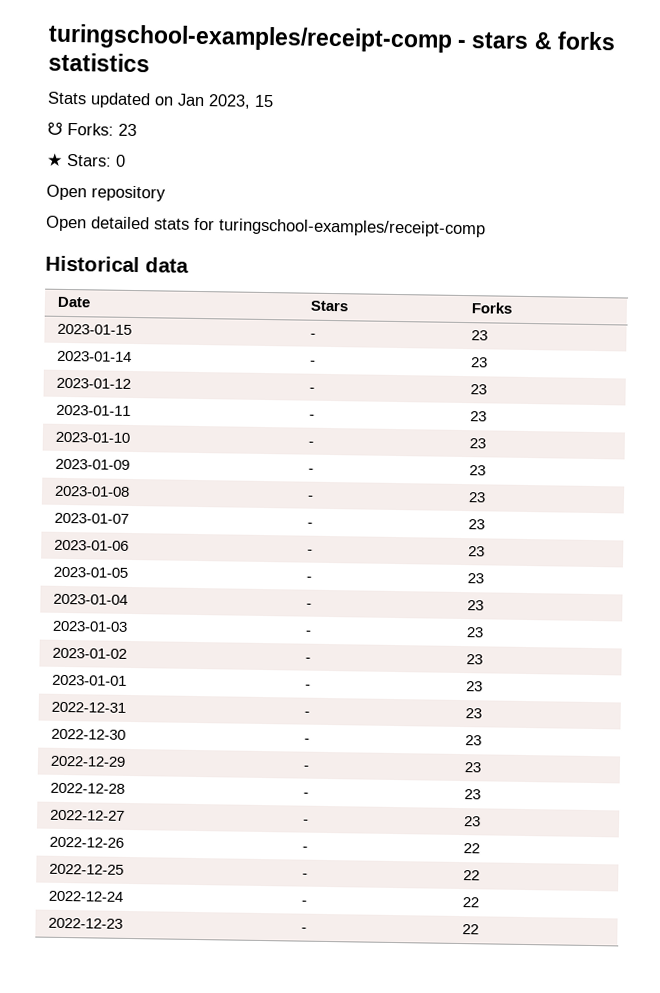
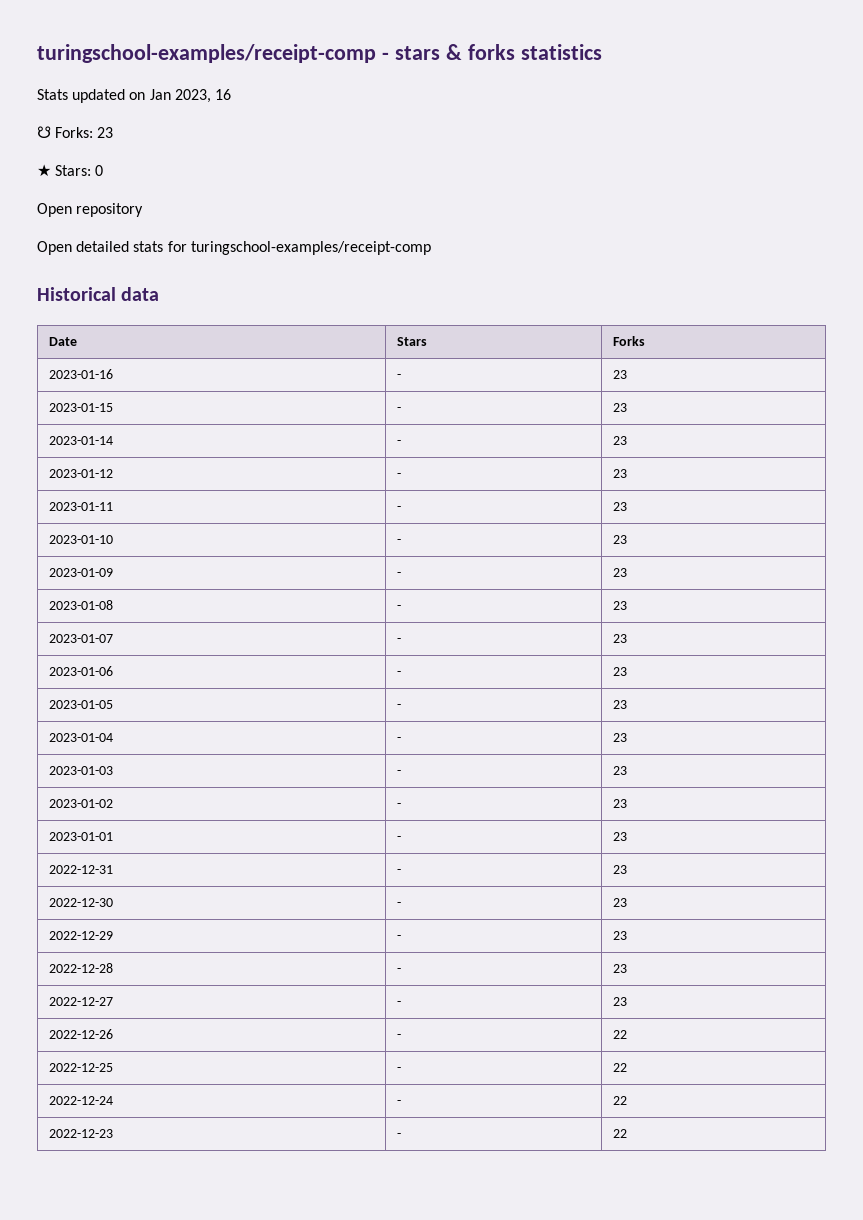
- Stats updated on Jan 2023, 15
+ Stats updated on Jan 2023, 16
+ 2023-01-16 | - | 23

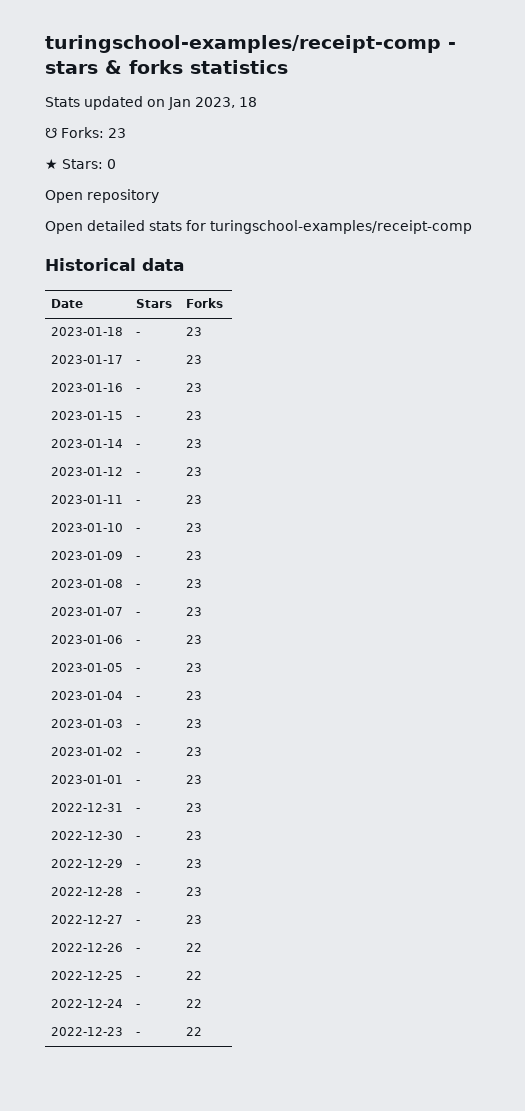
- Stats updated on Jan 2023, 16
+ Stats updated on Jan 2023, 18
+ 2023-01-18 | - | 23
+ 2023-01-17 | - | 23

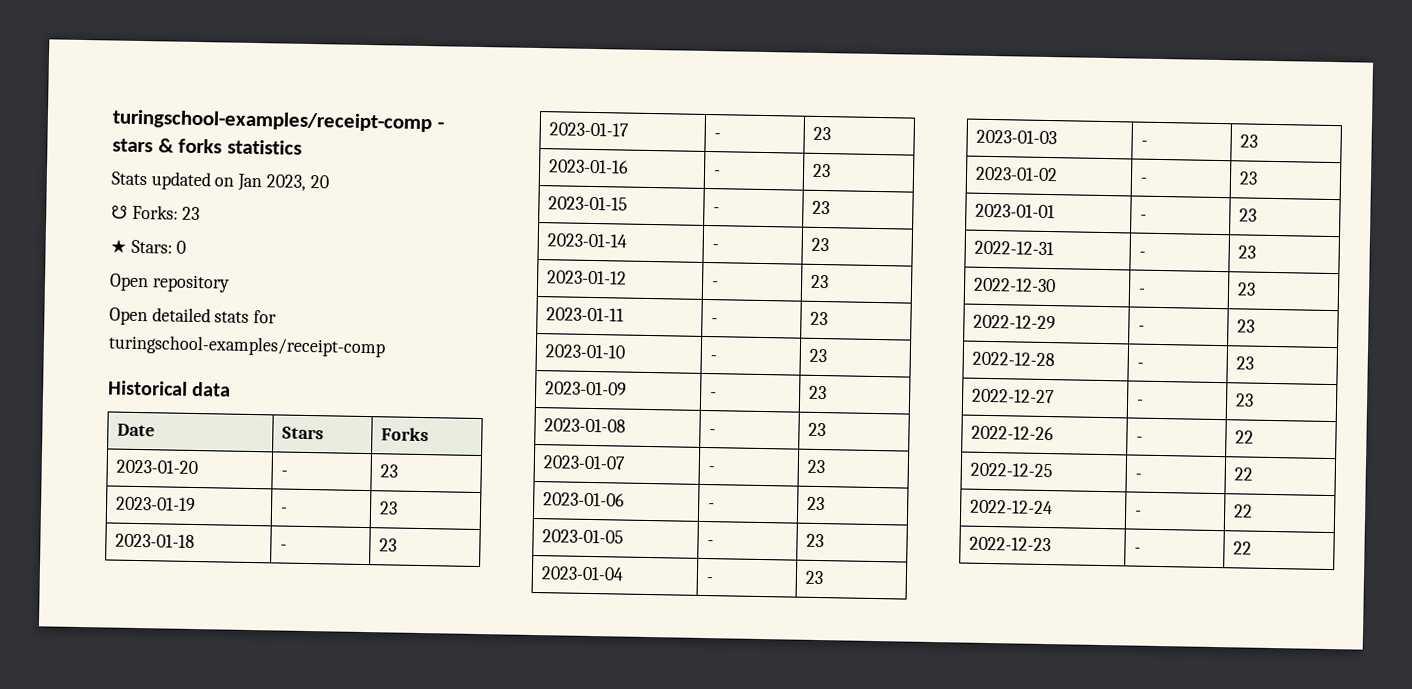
- Stats updated on Jan 2023, 18
+ Stats updated on Jan 2023, 20
+ 2023-01-20 | - | 23
+ 2023-01-19 | - | 23

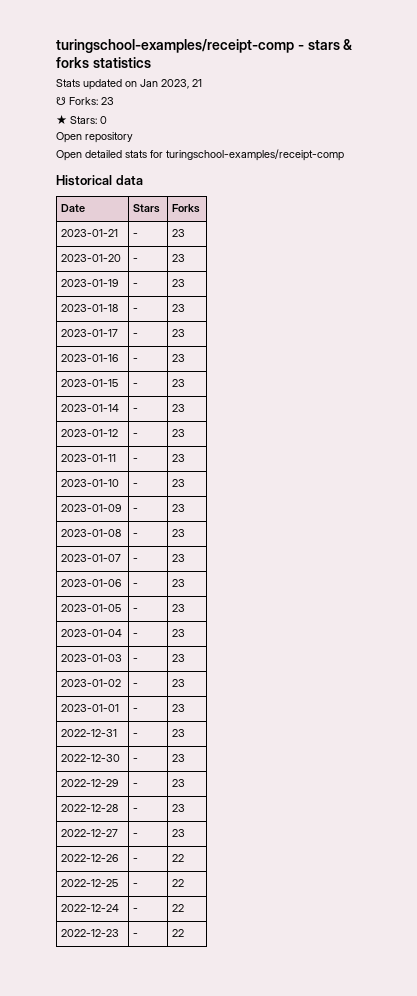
- Stats updated on Jan 2023, 20
+ Stats updated on Jan 2023, 21
+ 2023-01-21 | - | 23

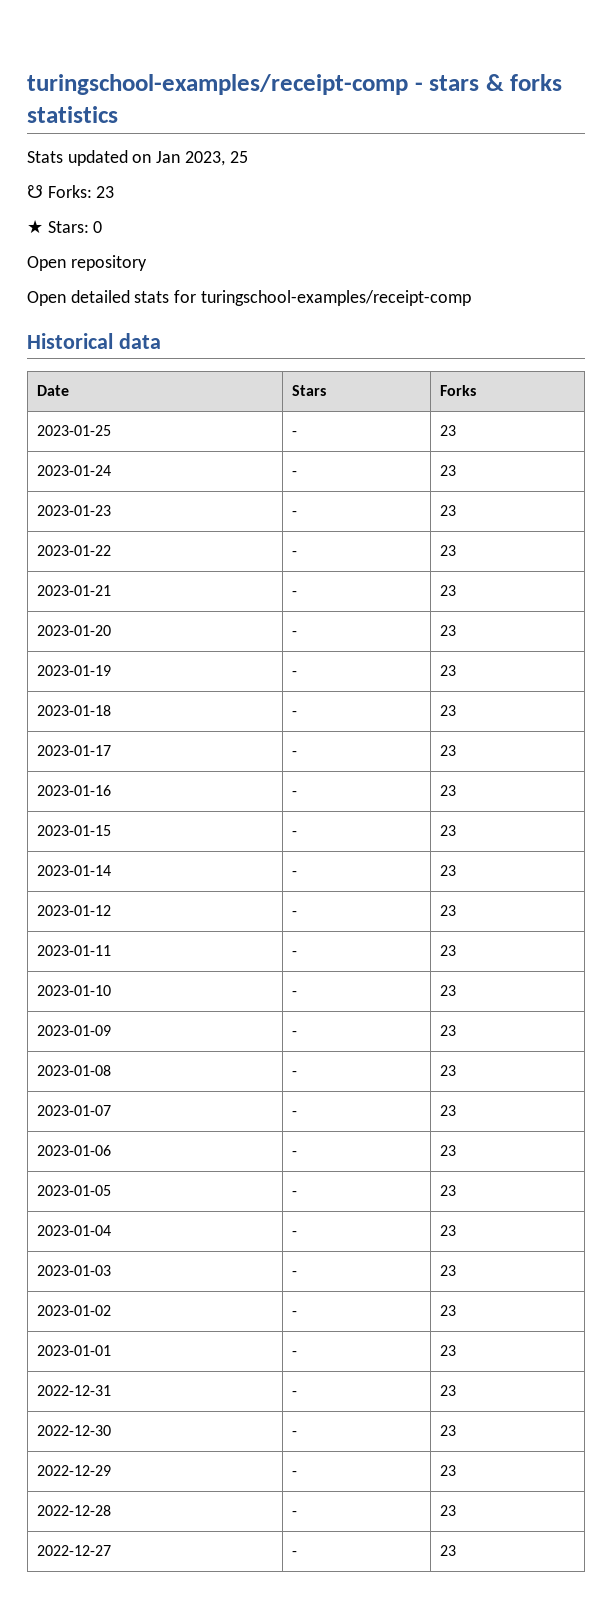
- Stats updated on Jan 2023, 21
+ Stats updated on Jan 2023, 25
+ 2023-01-25 | - | 23
+ 2023-01-24 | - | 23
+ 2023-01-23 | - | 23
+ 2023-01-22 | - | 23
- 2022-12-26 | - | 22
- 2022-12-25 | - | 22
- 2022-12-24 | - | 22
- 2022-12-23 | - | 22

